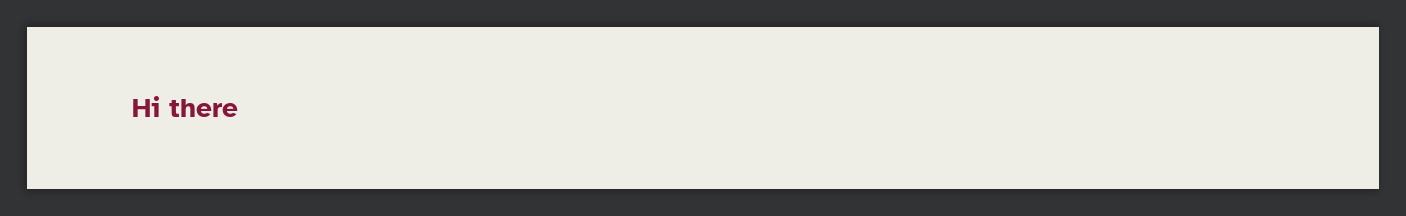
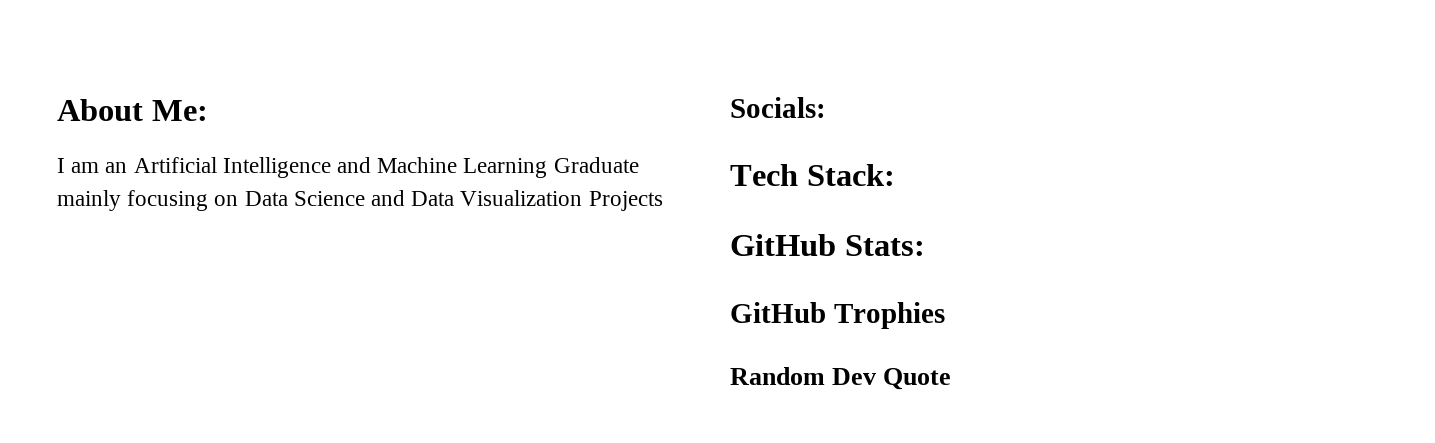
- Hi there
+ About Me:
+ I am an Artificial Intelligence and Machine Learning Graduate mainly focusing on Data Science and Data Visualization Projects
+ Socials:
+ Tech Stack:
+ GitHub Stats:
+ GitHub Trophies
+ Random Dev Quote

